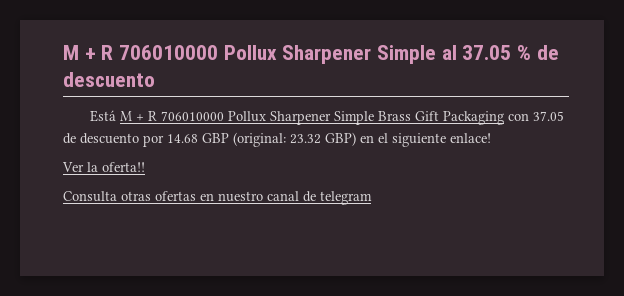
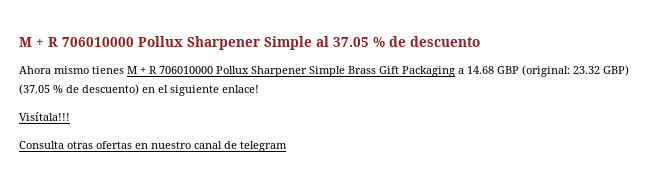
- Está M + R 706010000 Pollux Sharpener Simple Brass Gift Packaging con 37.05 de descuento por 14.68 GBP (original: 23.32 GBP) en el siguiente enlace!
+ Ahora mismo tienes M + R 706010000 Pollux Sharpener Simple Brass Gift Packaging a 14.68 GBP (original: 23.32 GBP) (37.05 % de descuento) en el siguiente enlace!
- Ver la oferta!!
+ Visítala!!!

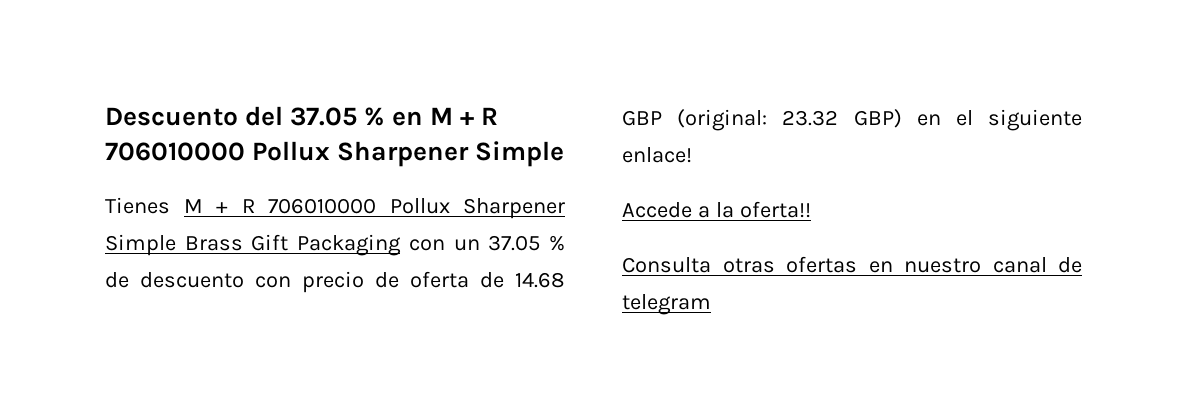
- M + R 706010000 Pollux Sharpener Simple al 37.05 % de descuento
- Ahora mismo tienes M + R 706010000 Pollux Sharpener Simple Brass Gift Packaging a 14.68 GBP (original: 23.32 GBP) (37.05 % de descuento) en el siguiente enlace!
+ Descuento del 37.05 % en M + R 706010000 Pollux Sharpener Simple
+ Tienes M + R 706010000 Pollux Sharpener Simple Brass Gift Packaging con un 37.05 % de descuento con precio de oferta de 14.68 GBP (original: 23.32 GBP) en el siguiente enlace!
- Visítala!!!
+ Accede a la oferta!!

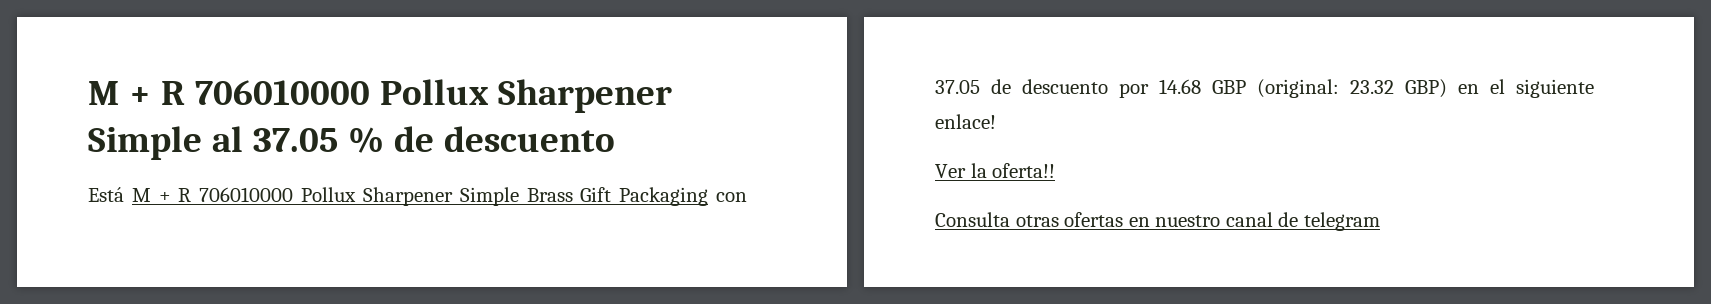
- Descuento del 37.05 % en M + R 706010000 Pollux Sharpener Simple
- Tienes M + R 706010000 Pollux Sharpener Simple Brass Gift Packaging con un 37.05 % de descuento con precio de oferta de 14.68 GBP (original: 23.32 GBP) en el siguiente enlace!
+ M + R 706010000 Pollux Sharpener Simple al 37.05 % de descuento
+ Está M + R 706010000 Pollux Sharpener Simple Brass Gift Packaging con 37.05 de descuento por 14.68 GBP (original: 23.32 GBP) en el siguiente enlace!
- Accede a la oferta!!
+ Ver la oferta!!

